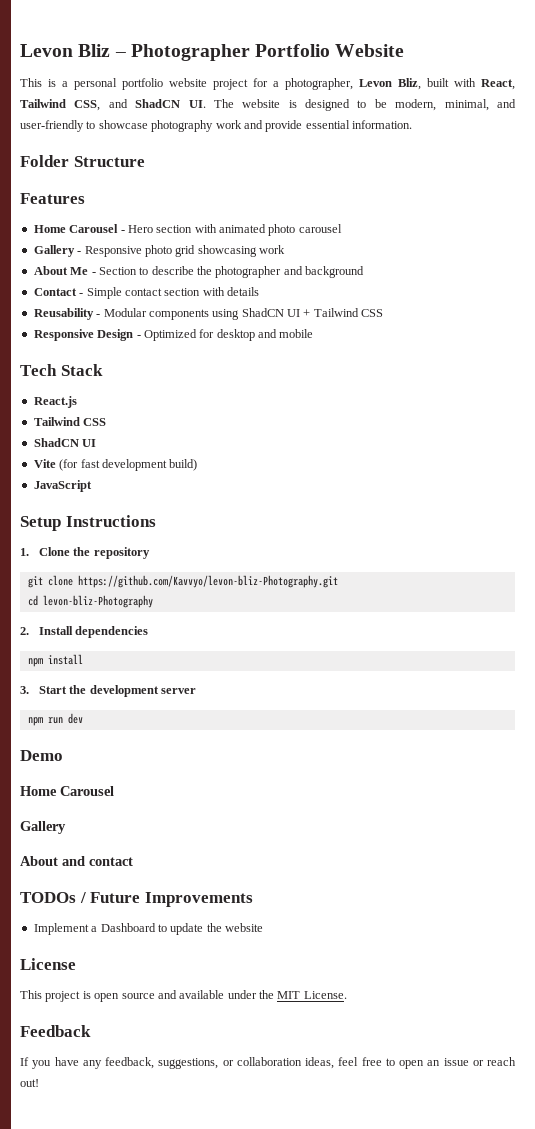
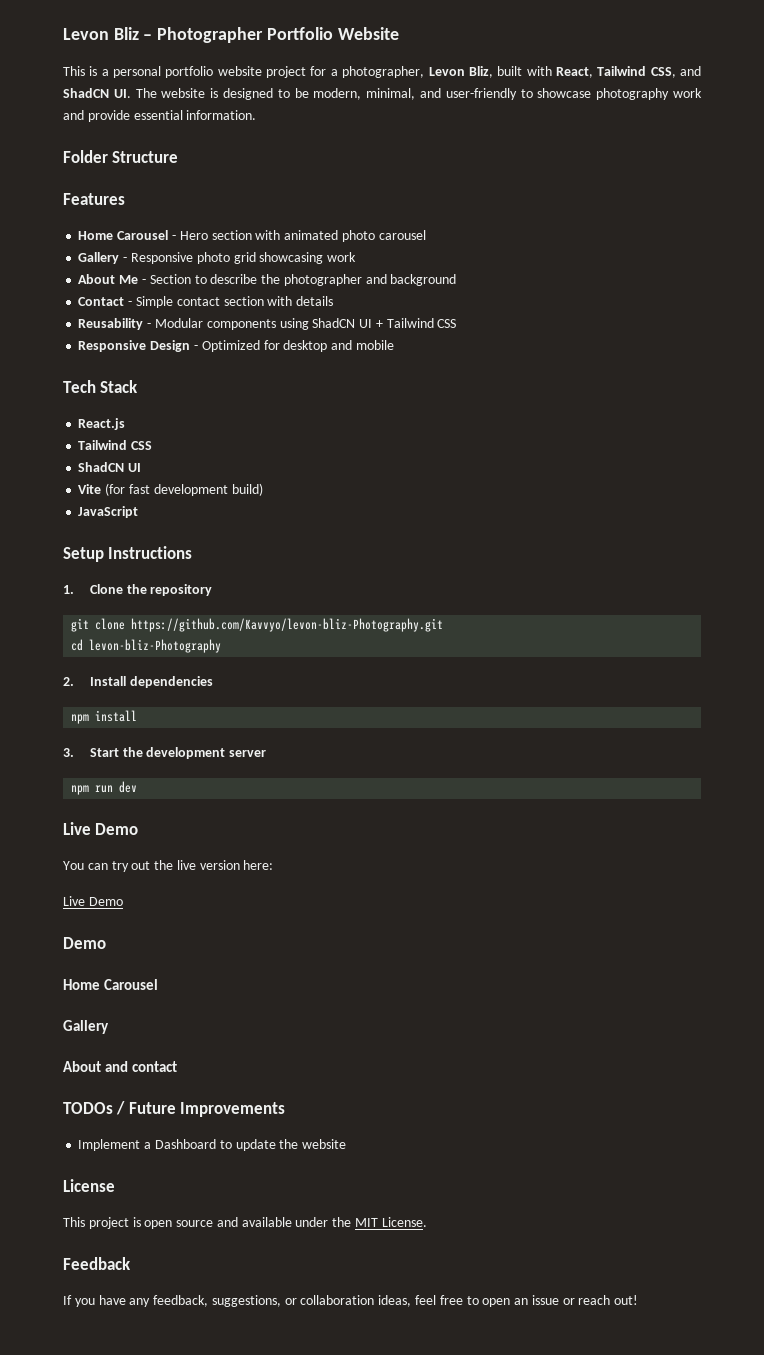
  npm run dev
+ Live Demo
+ You can try out the live version here:
+ Live Demo

